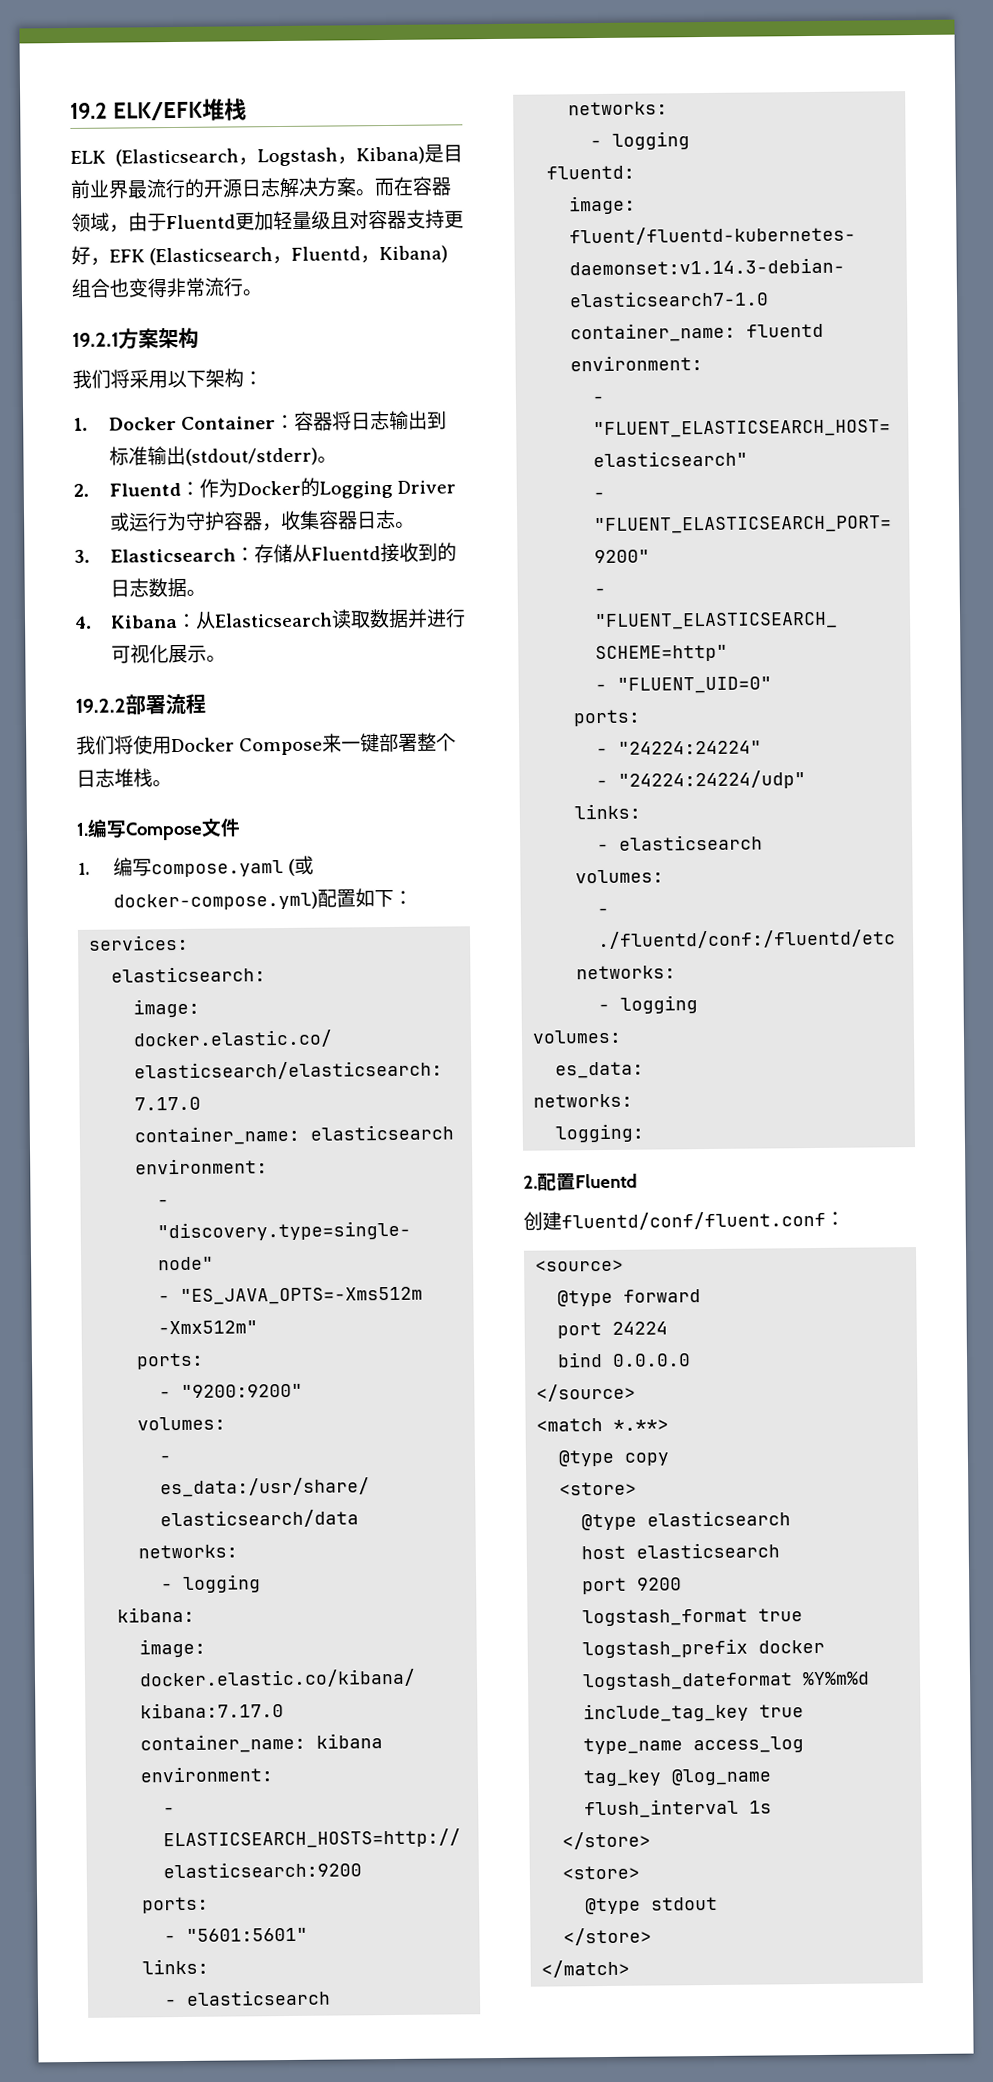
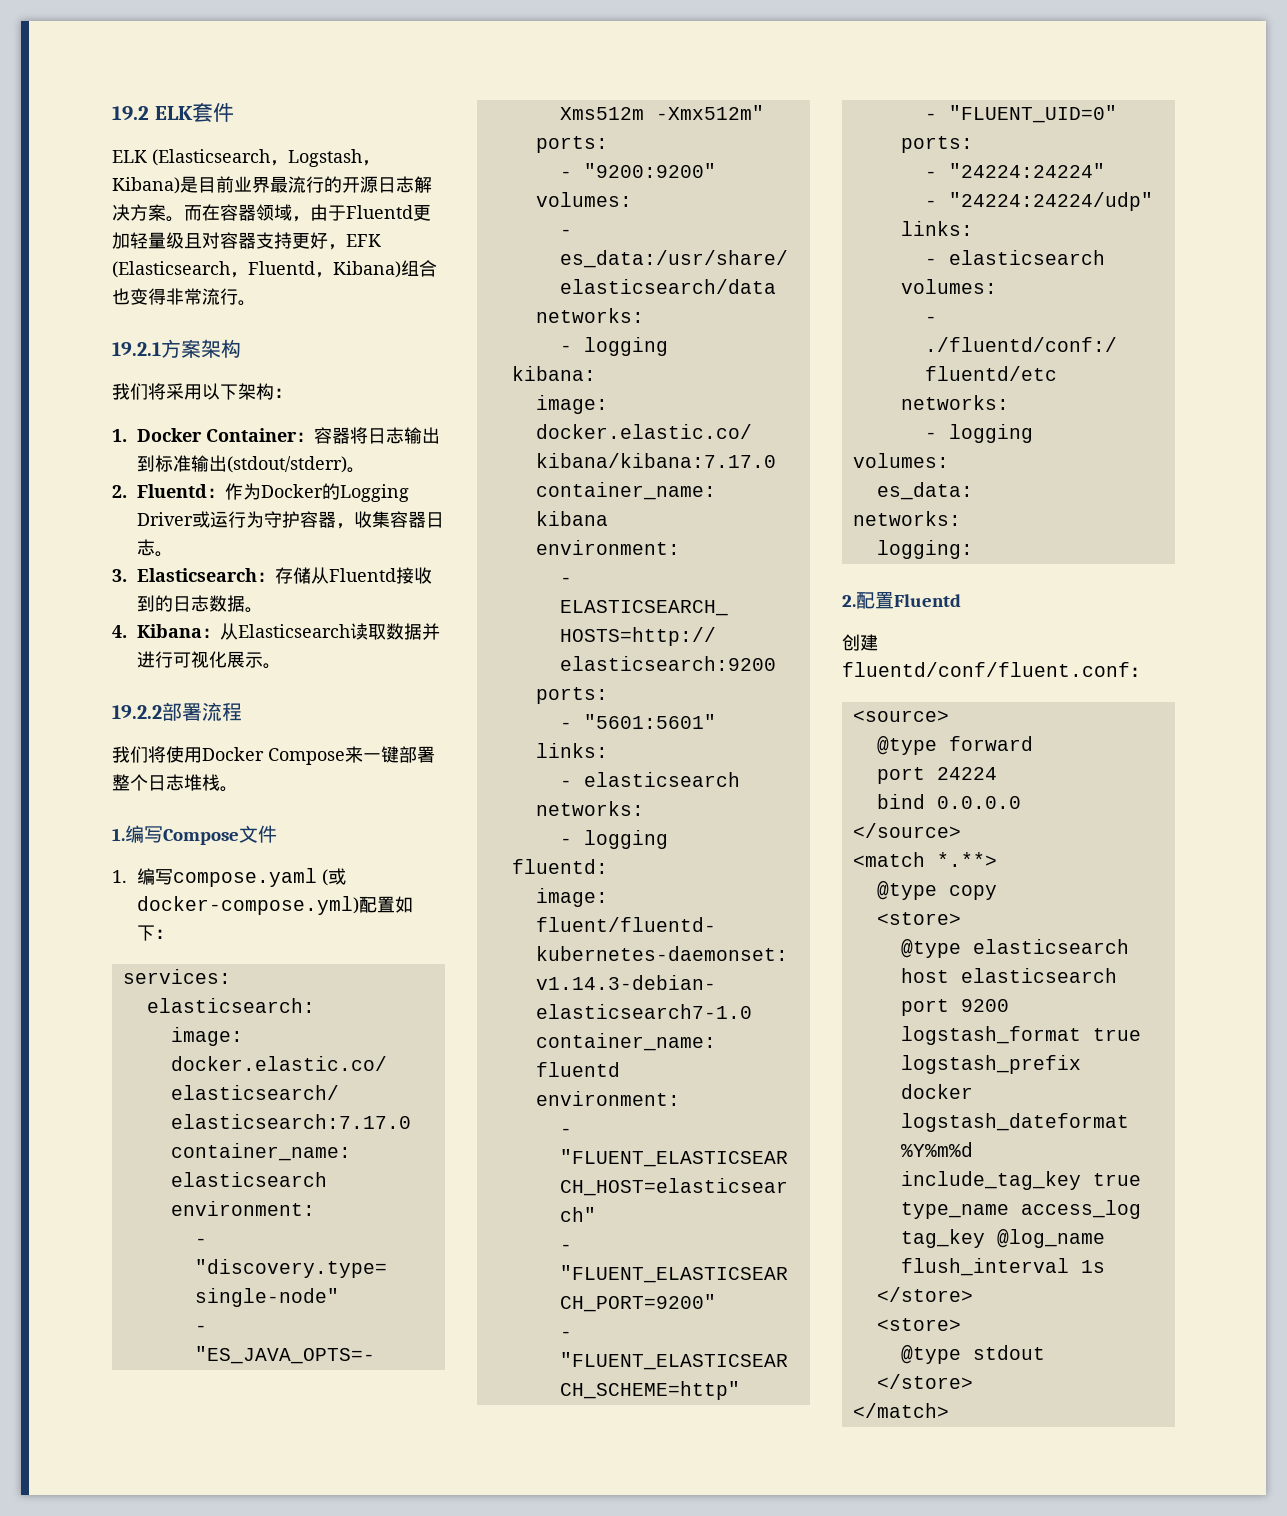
- 19.2 ELK/EFK堆栈
+ 19.2 ELK套件

